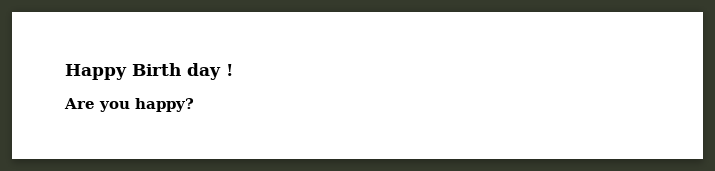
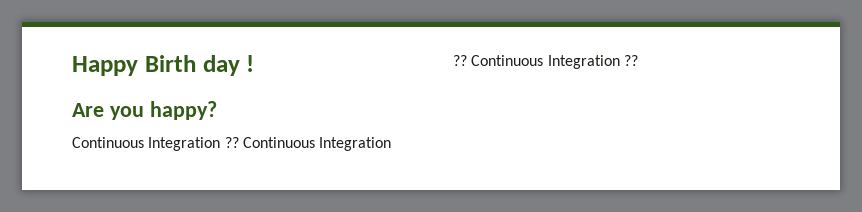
+ Continuous Integration ?? Continuous Integration ?? Continuous Integration ??

